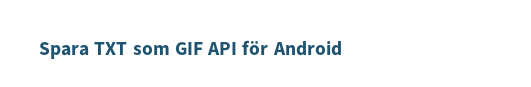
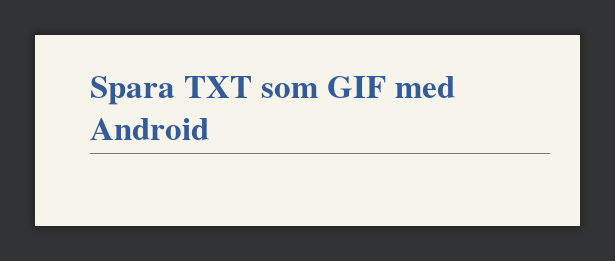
- Spara TXT som GIF API för Android
+ Spara TXT som GIF med Android

